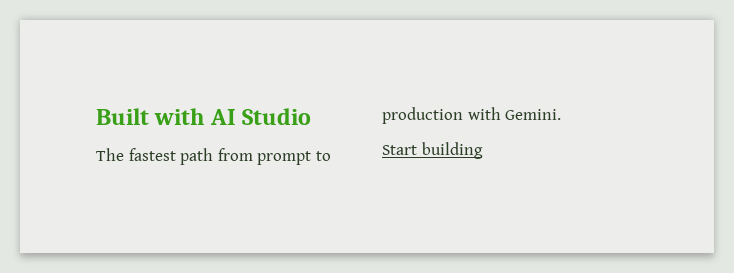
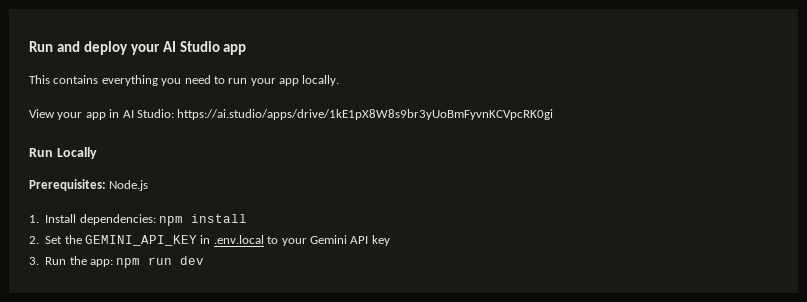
- Built with AI Studio
- The fastest path from prompt to production with Gemini.
- Start building
+ Run and deploy your AI Studio app
+ This contains everything you need to run your app locally.
+ View your app in AI Studio: https://ai.studio/apps/drive/1kE1pX8W8s9br3yUoBmFyvnKCVpcRK0gi
+ Run Locally
+ Prerequisites: Node.js
+ 1. Install dependencies: npm install
+ 2. Set the GEMINI_API_KEY in .env.local to your Gemini API key
+ 3. Run the app: npm run dev

